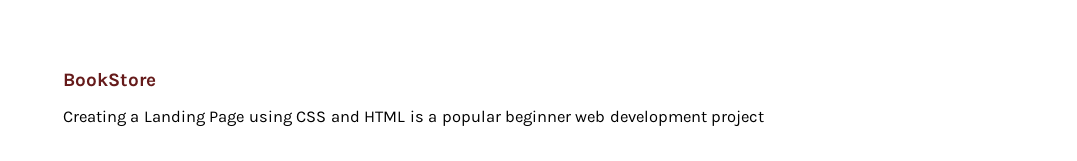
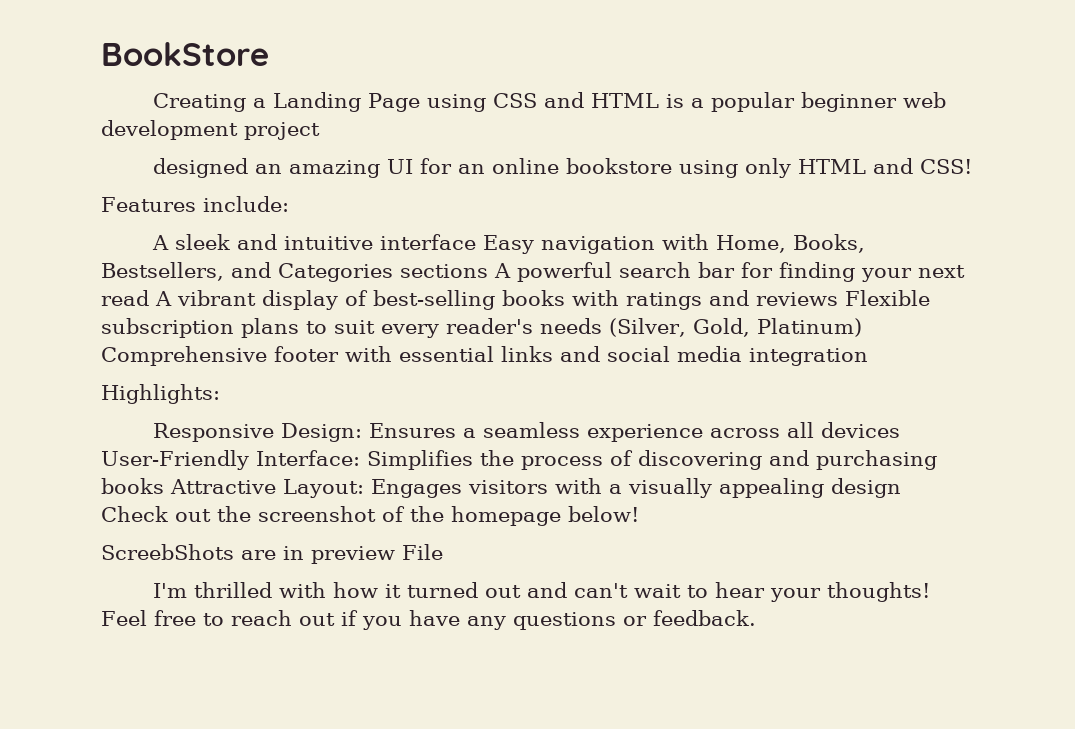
+ designed an amazing UI for an online bookstore using only HTML and CSS!
+ Features include:
+ A sleek and intuitive interface Easy navigation with Home, Books, Bestsellers, and Categories sections A powerful search bar for finding your next read A vibrant display of best-selling books with ratings and reviews Flexible subscription plans to suit every reader's needs (Silver, Gold, Platinum) Comprehensive footer with essential links and social media integration
+ Highlights:
+ Responsive Design: Ensures a seamless experience across all devices User-Friendly Interface: Simplifies the process of discovering and purchasing books Attractive Layout: Engages visitors with a visually appealing design Check out the screenshot of the homepage below!
+ ScreebShots are in preview File
+ I'm thrilled with how it turned out and can't wait to hear your thoughts! Feel free to reach out if you have any questions or feedback.

